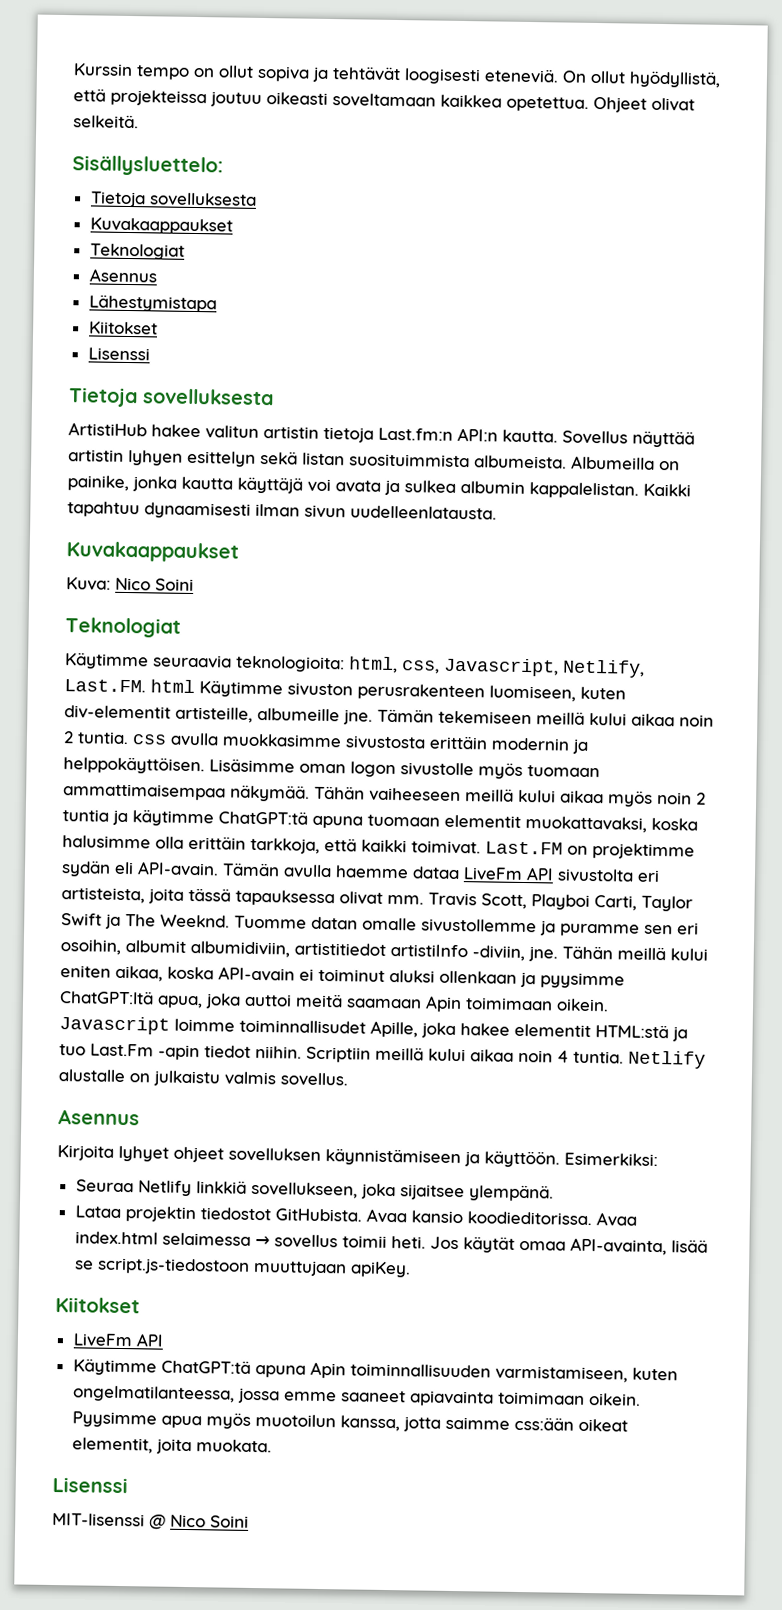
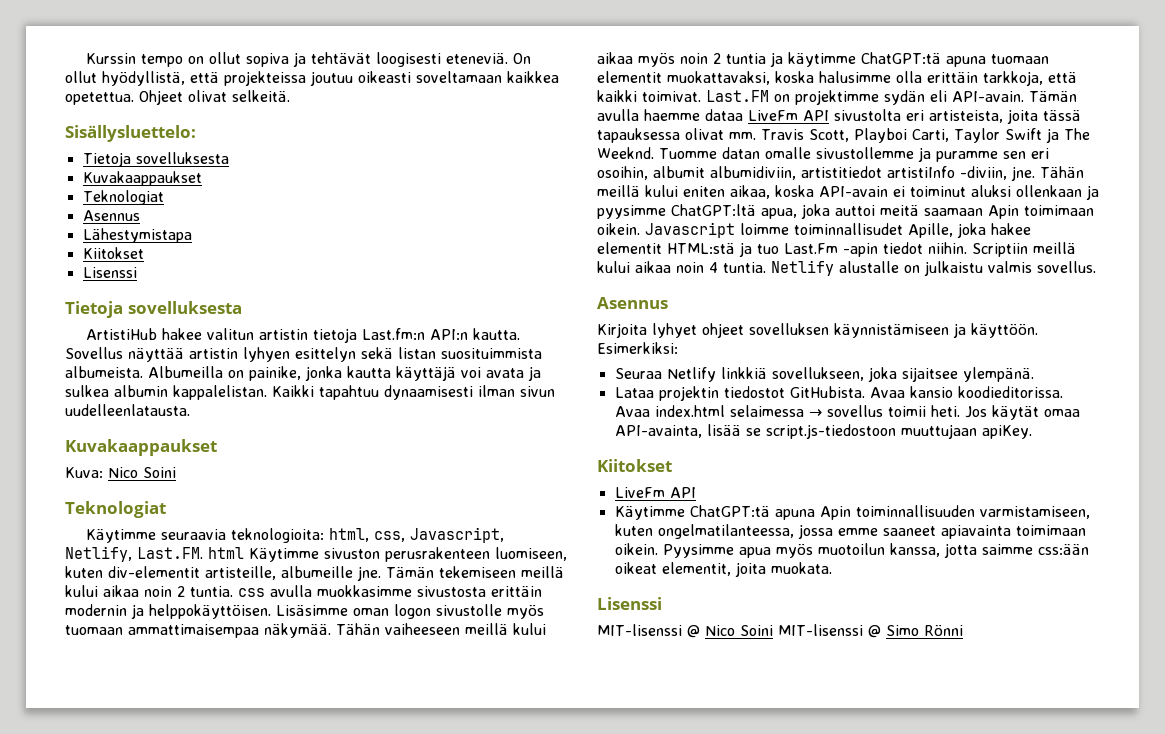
- MIT-lisenssi @ Nico Soini
+ MIT-lisenssi @ Nico Soini MIT-lisenssi @ Simo Rönni

